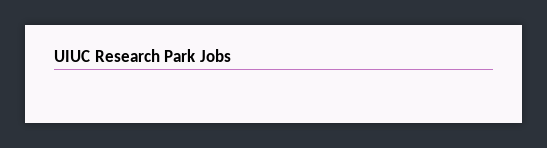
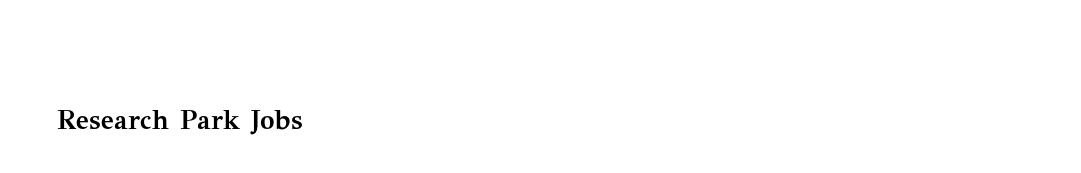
- UIUC Research Park Jobs
+ Research Park Jobs

